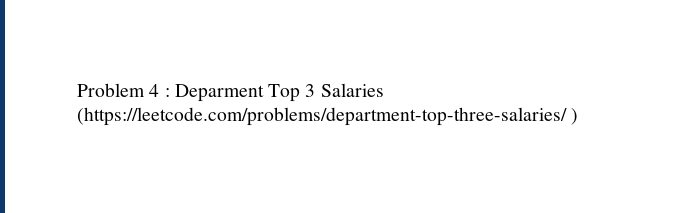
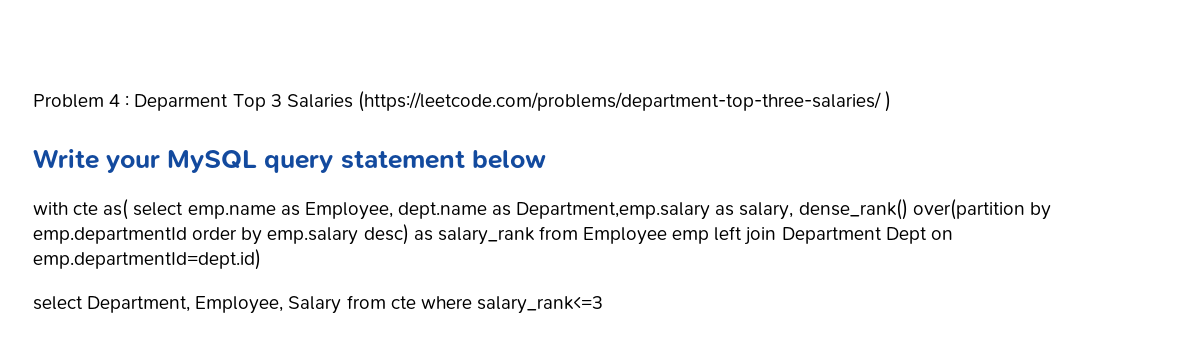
+ Write your MySQL query statement below
+ with cte as( select emp.name as Employee, dept.name as Department,emp.salary as salary, dense_rank() over(partition by emp.departmentId order by emp.salary desc) as salary_rank from Employee emp left join Department Dept on emp.departmentId=dept.id)
+ select Department, Employee, Salary from cte where salary_rank<=3

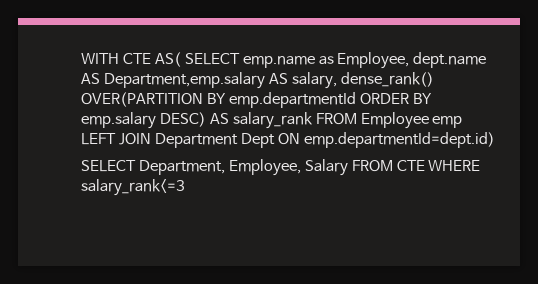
- Problem 4 : Deparment Top 3 Salaries (https://leetcode.com/problems/department-top-three-salaries/ )
- Write your MySQL query statement below
- with cte as( select emp.name as Employee, dept.name as Department,emp.salary as salary, dense_rank() over(partition by emp.departmentId order by emp.salary desc) as salary_rank from Employee emp left join Department Dept on emp.departmentId=dept.id)
+ WITH CTE AS( SELECT emp.name as Employee, dept.name AS Department,emp.salary AS salary, dense_rank() OVER(PARTITION BY emp.departmentId ORDER BY emp.salary DESC) AS salary_rank FROM Employee emp LEFT JOIN Department Dept ON emp.departmentId=dept.id)
- select Department, Employee, Salary from cte where salary_rank<=3
+ SELECT Department, Employee, Salary FROM CTE WHERE salary_rank<=3

